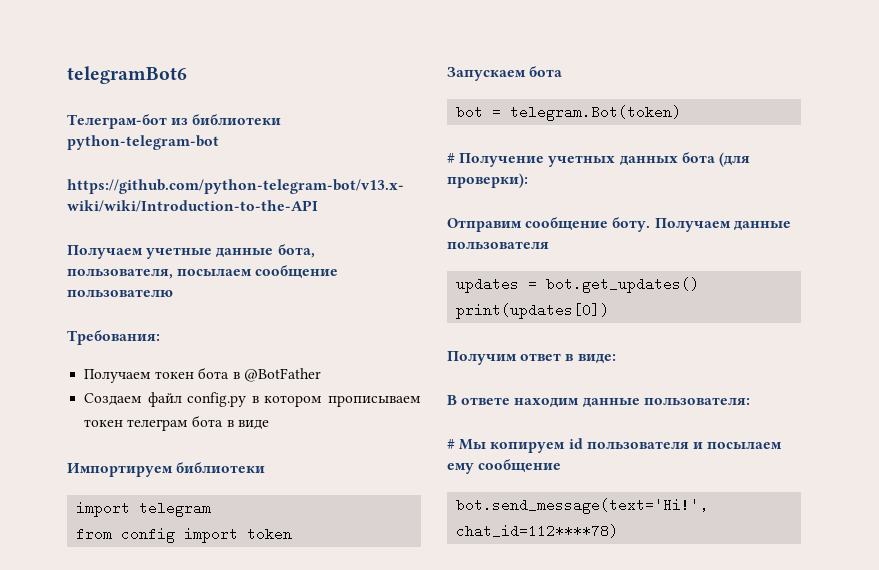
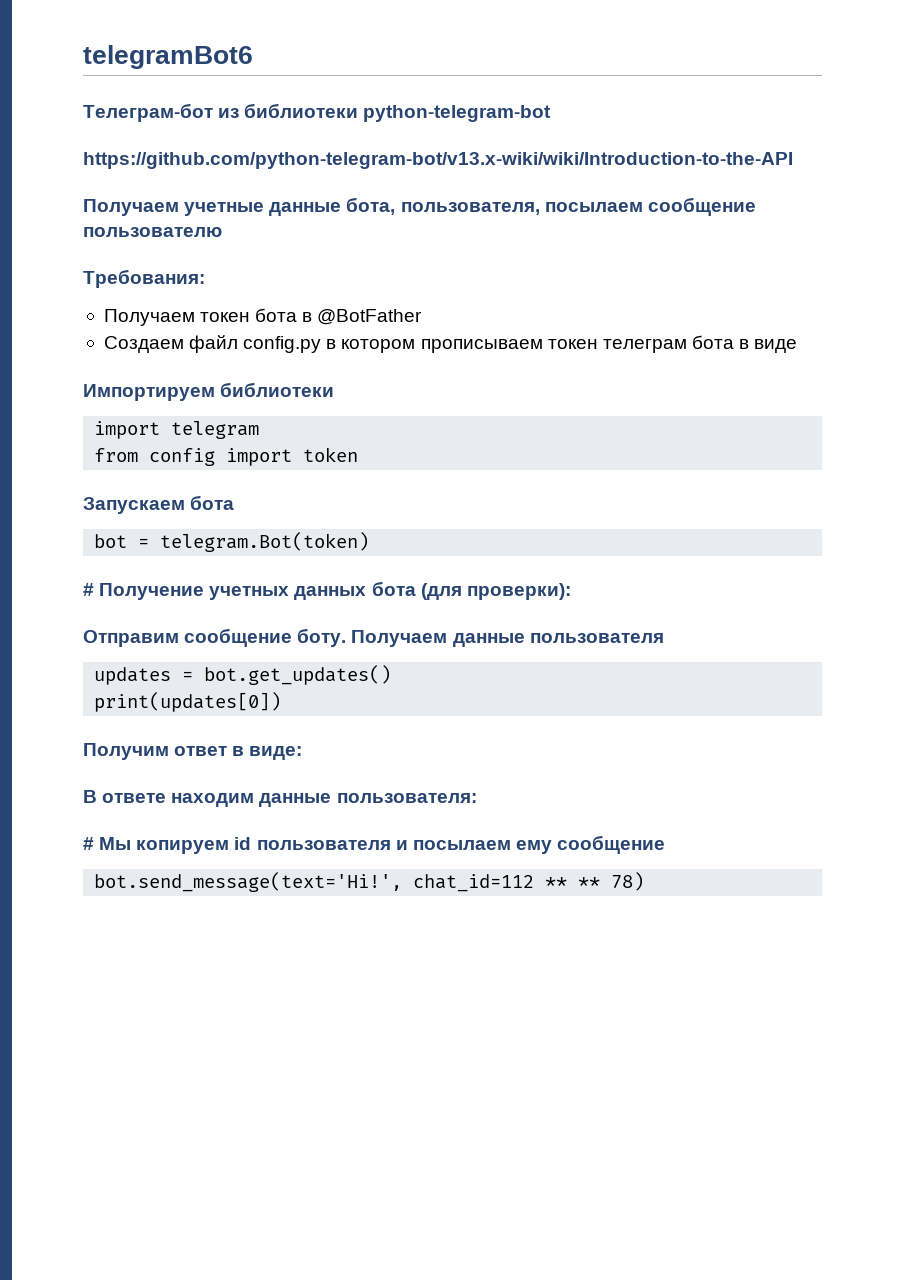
- bot.send_message(text='Hi!', chat_id=112****78)
+ bot.send_message(text='Hi!', chat_id=112 ** ** 78)

